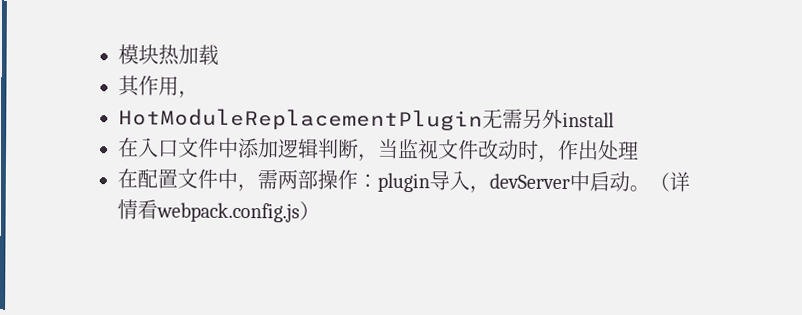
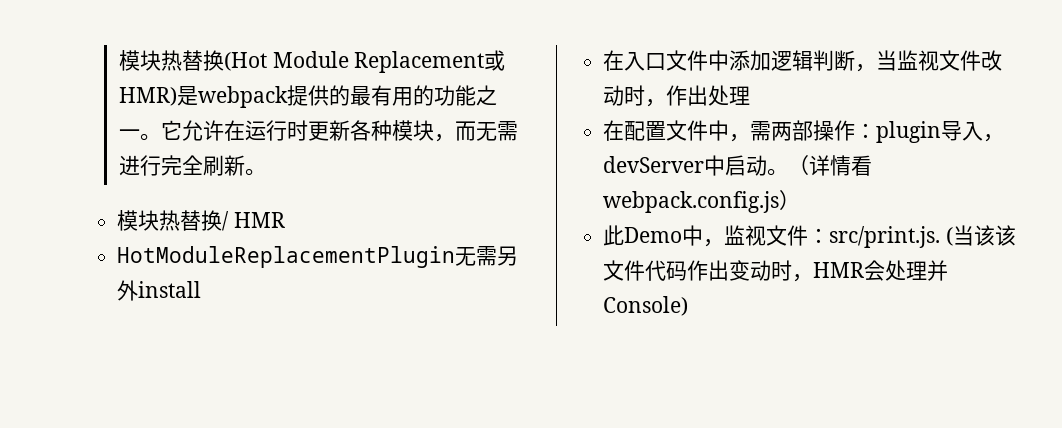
- 模块热加载
- 其作用，
+ 模块热替换(Hot Module Replacement或HMR)是webpack提供的最有用的功能之一。它允许在运行时更新各种模块，而无需进行完全刷新。
+ 模块热替换/ HMR
+ 此Demo中，监视文件：src/print.js. (当该该文件代码作出变动时，HMR会处理并Console)

